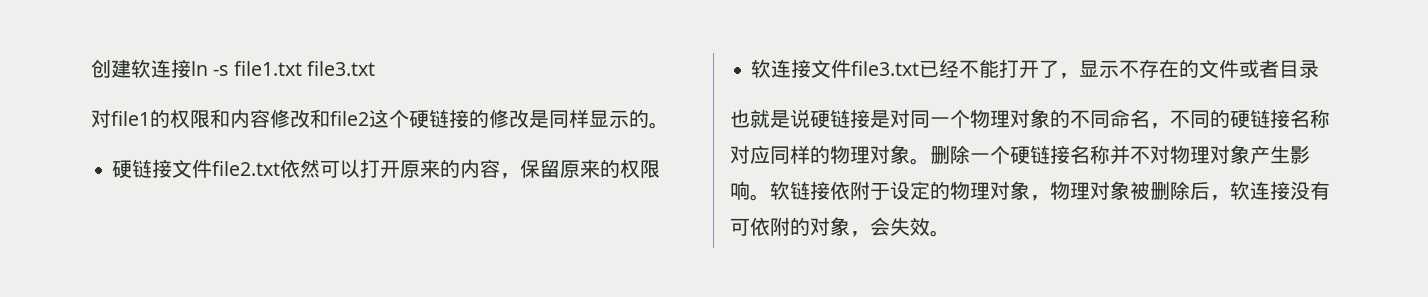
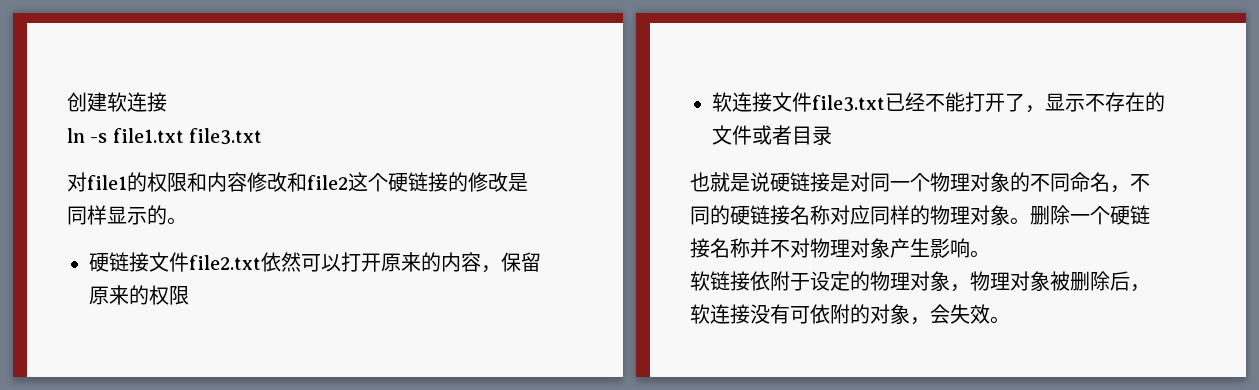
- 创建软连接ln -s file1.txt file3.txt
+ 创建软连接
+ ln -s file1.txt file3.txt
- 删除一个硬链接名称并不对物理对象产生影响。软链接依附于设定的物理对象，物理对象被删除后，软连接没有可依附的对象，会失效。
+ 删除一个硬链接名称并不对物理对象产生影响。
+ 软链接依附于设定的物理对象，物理对象被删除后，软连接没有可依附的对象，会失效。

